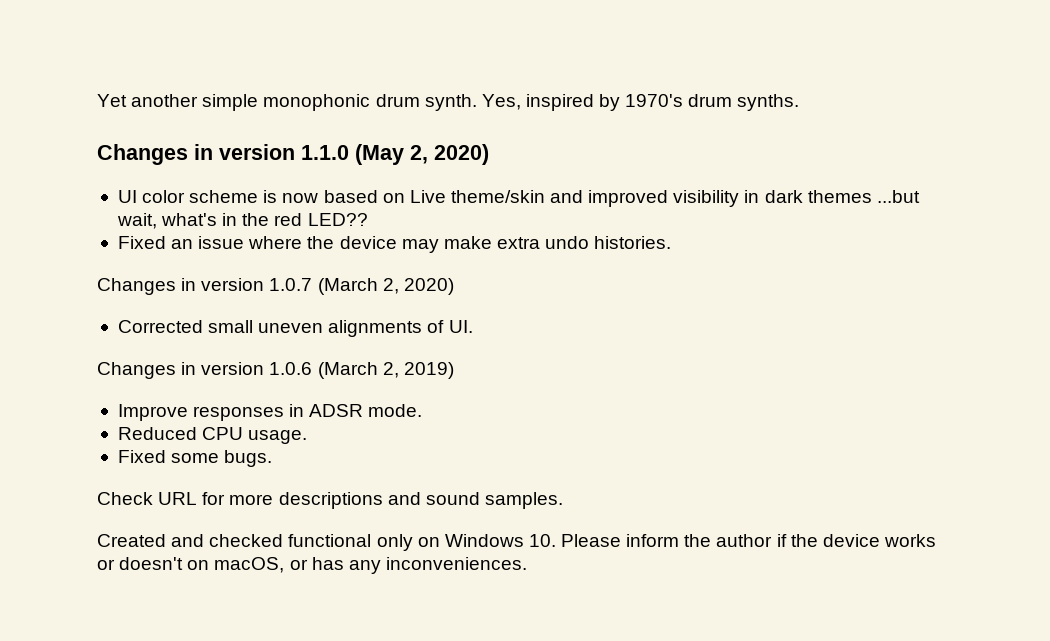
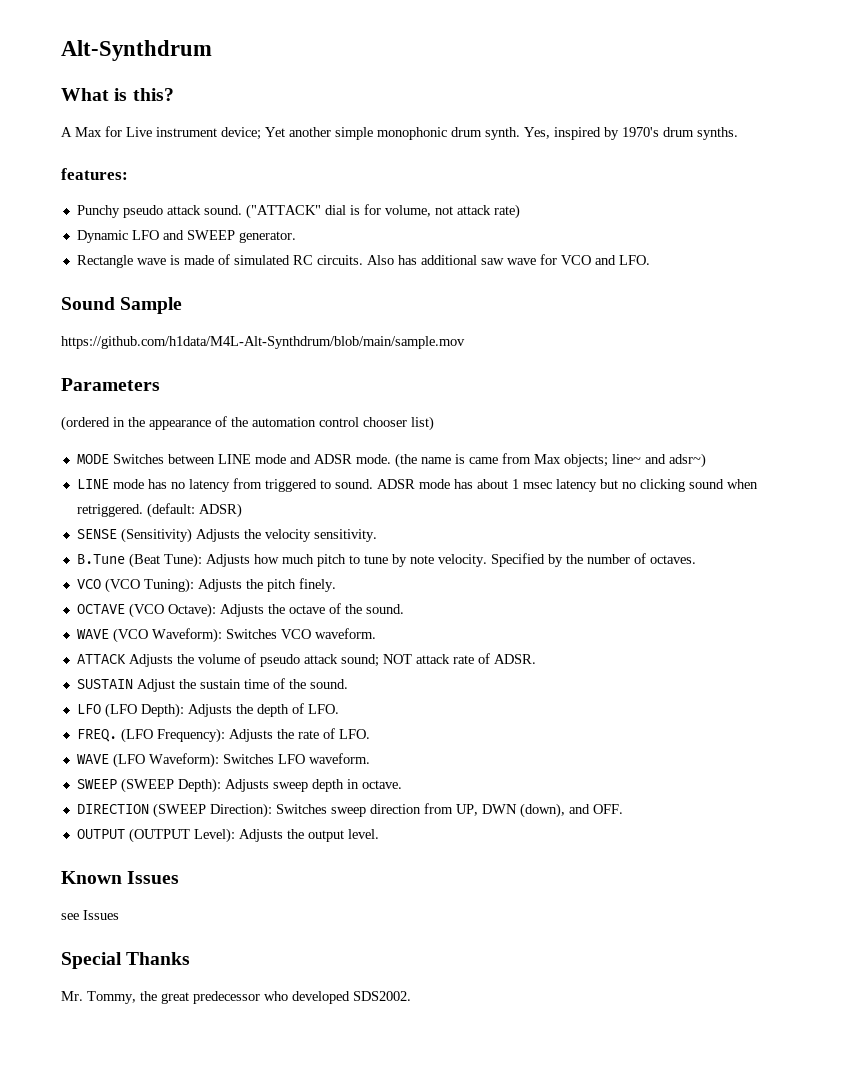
- Yet another simple monophonic drum synth.
+ Alt-Synthdrum
+ What is this?
+ A Max for Live instrument device; Yet another simple monophonic drum synth.
- Changes in version 1.1.0 (May 2, 2020)
- UI color scheme is now based on Live theme/skin and improved visibility in dark themes ...but wait, what's in the red LED??
- Fixed an issue where the device may make extra undo histories.
- Changes in version 1.0.7 (March 2, 2020)
- Corrected small uneven alignments of UI.
- Changes in version 1.0.6 (March 2, 2019)
- Improve responses in ADSR mode.
- Reduced CPU usage.
- Fixed some bugs.
- Check URL for more descriptions and sound samples.
- Created and checked functional only on Windows 10. Please inform the author if the device works or doesn't on macOS, or has any inconveniences.
+ features:
+ Punchy pseudo attack sound. ("ATTACK" dial is for volume, not attack rate)
+ Dynamic LFO and SWEEP generator.
+ Rectangle wave is made of simulated RC circuits. Also has additional saw wave for VCO and LFO.
+ Sound Sample
+ https://github.com/h1data/M4L-Alt-Synthdrum/blob/main/sample.mov
+ Parameters
+ (ordered in the appearance of the automation control chooser list)
+ MODE Switches between LINE mode and ADSR mode. (the name is came from Max objects; line~ and adsr~)
+ LINE mode has no latency from triggered to sound. ADSR mode has about 1 msec latency but no clicking sound when retriggered. (default: ADSR)
+ SENSE (Sensitivity) Adjusts the velocity sensitivity.
+ B.Tune (Beat Tune): Adjusts how much pitch to tune by note velocity. Specified by the number of octaves.
+ VCO (VCO Tuning): Adjusts the pitch finely.
+ OCTAVE (VCO Octave): Adjusts the octave of the sound.
+ WAVE (VCO Waveform): Switches VCO waveform.
+ ATTACK Adjusts the volume of pseudo attack sound; NOT attack rate of ADSR.
+ SUSTAIN Adjust the sustain time of the sound.
+ LFO (LFO Depth): Adjusts the depth of LFO.
+ FREQ. (LFO Frequency): Adjusts the rate of LFO.
+ WAVE (LFO Waveform): Switches LFO waveform.
+ SWEEP (SWEEP Depth): Adjusts sweep depth in octave.
+ DIRECTION (SWEEP Direction): Switches sweep direction from UP, DWN (down), and OFF.
+ OUTPUT (OUTPUT Level): Adjusts the output level.
+ Known Issues
+ see Issues
+ Special Thanks
+ Mr. Tommy, the great predecessor who developed SDS2002.

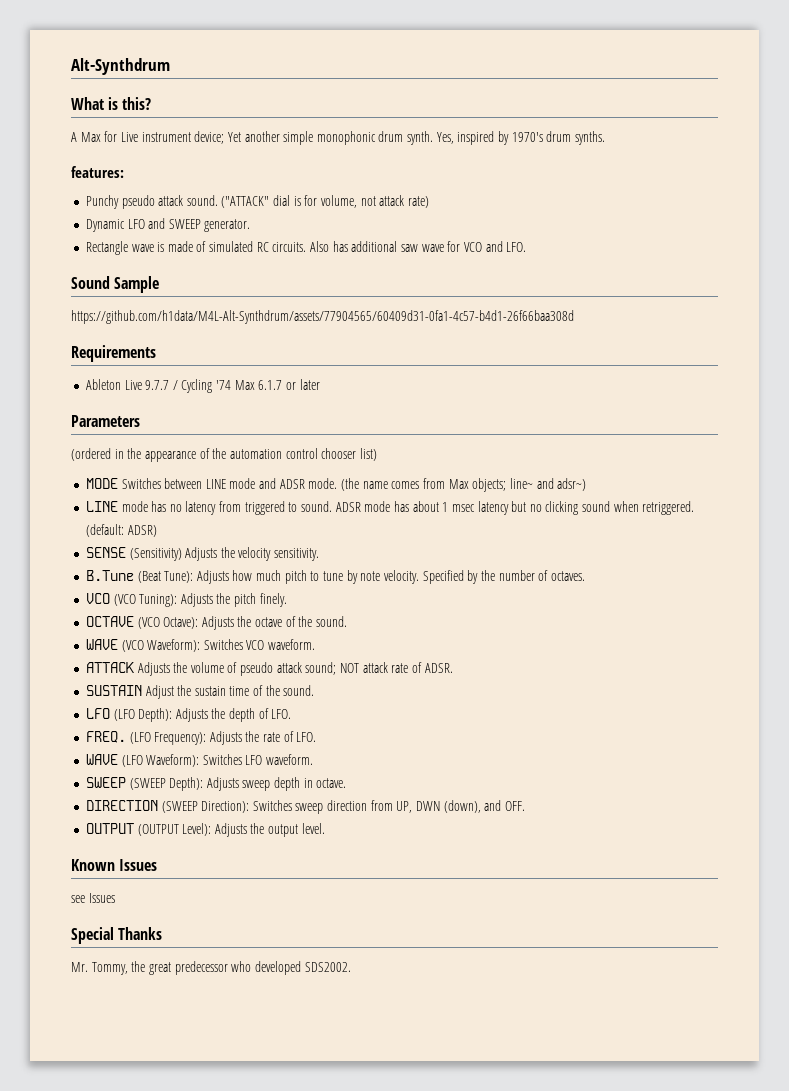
- https://github.com/h1data/M4L-Alt-Synthdrum/blob/main/sample.mov
+ https://github.com/h1data/M4L-Alt-Synthdrum/assets/77904565/60409d31-0fa1-4c57-b4d1-26f66baa308d
+ Requirements
+ Ableton Live 9.7.7 / Cycling '74 Max 6.1.7 or later
- (the name is came from Max objects; line~ and adsr~)
+ (the name comes from Max objects; line~ and adsr~)

